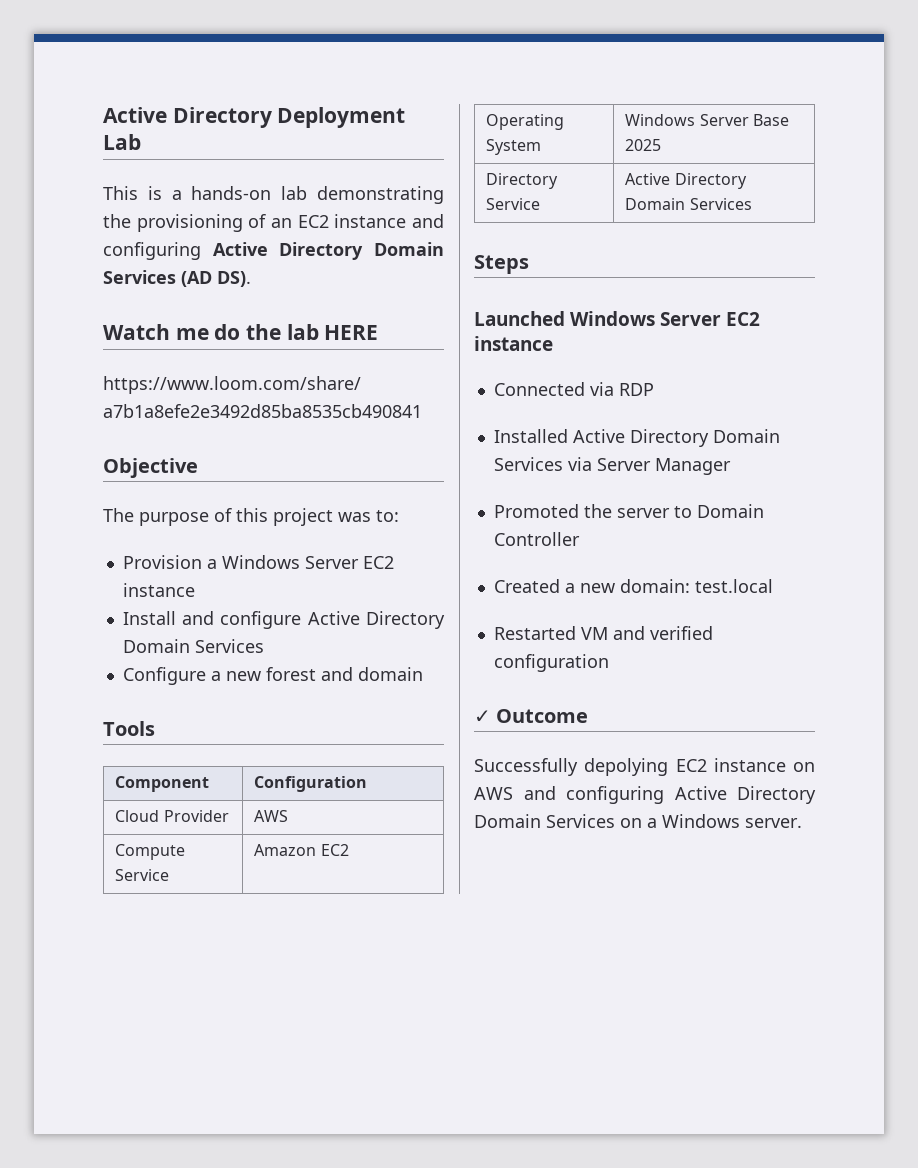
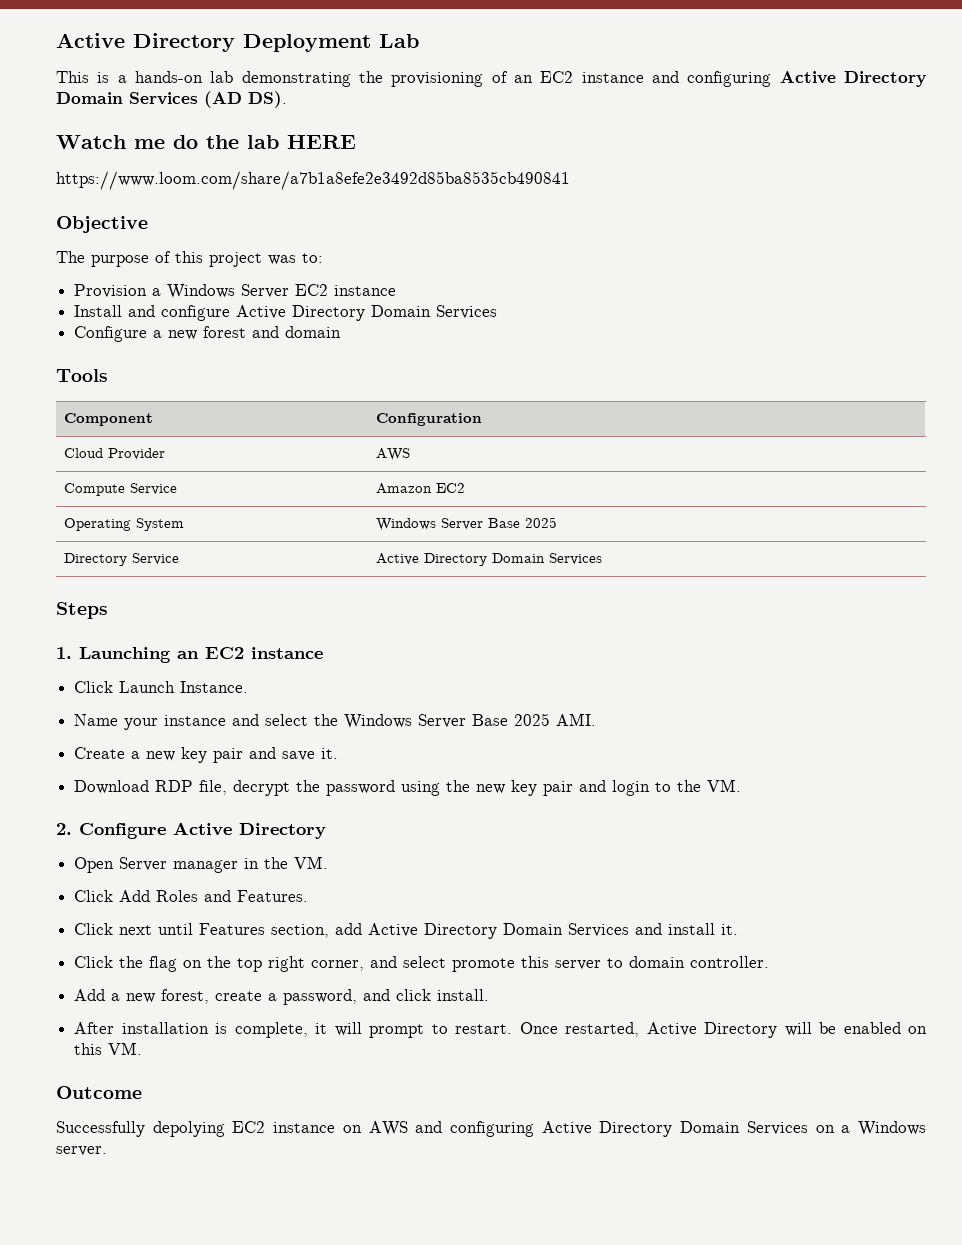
- Launched Windows Server EC2 instance
- Connected via RDP
- Installed Active Directory Domain Services via Server Manager
- Promoted the server to Domain Controller
- Created a new domain: test.local
- Restarted VM and verified configuration
- ✓ Outcome
+ 1. Launching an EC2 instance
+ Click Launch Instance.
+ Name your instance and select the Windows Server Base 2025 AMI.
+ Create a new key pair and save it.
+ Download RDP file, decrypt the password using the new key pair and login to the VM.
+ 2. Configure Active Directory
+ Open Server manager in the VM.
+ Click Add Roles and Features.
+ Click next until Features section, add Active Directory Domain Services and install it.
+ Click the flag on the top right corner, and select promote this server to domain controller.
+ Add a new forest, create a password, and click install.
+ After installation is complete, it will prompt to restart. Once restarted, Active Directory will be enabled on this VM.
+ Outcome

